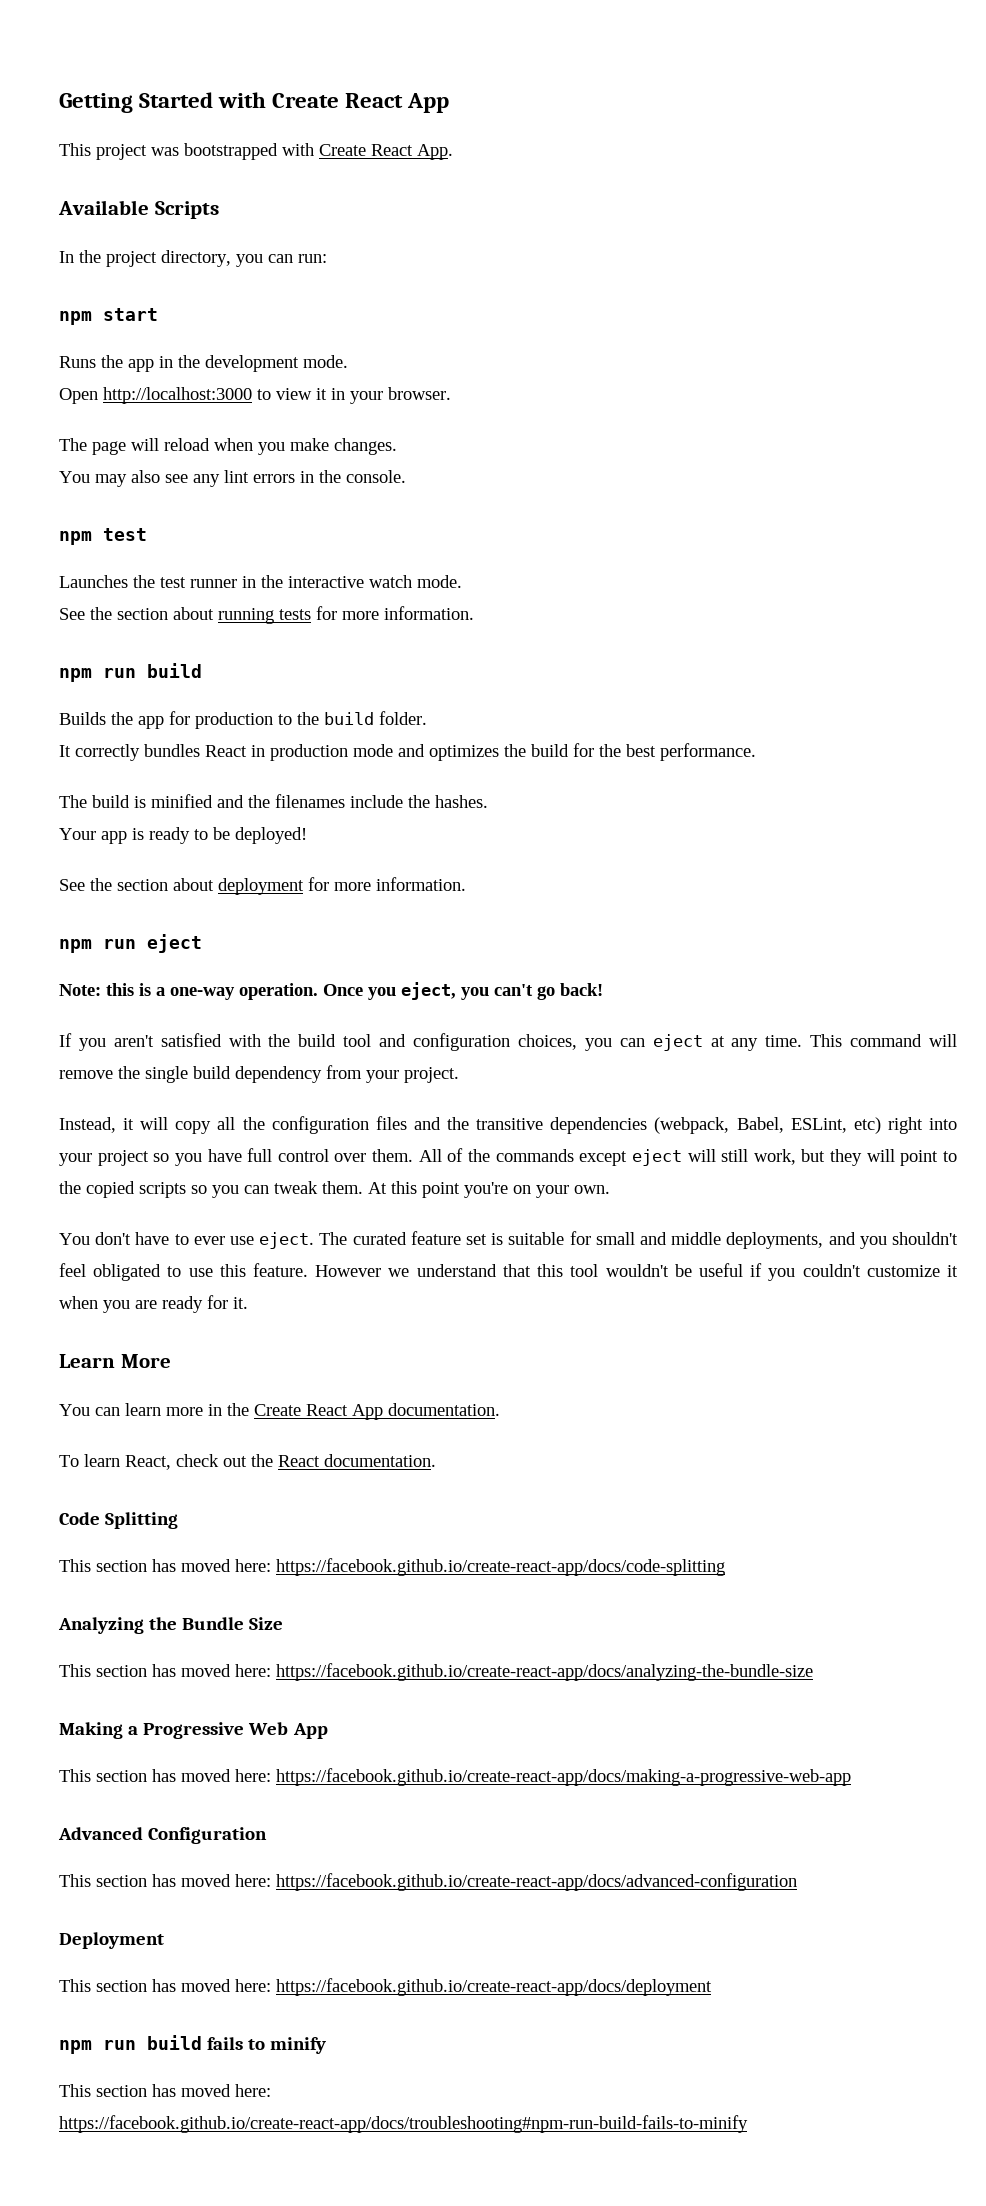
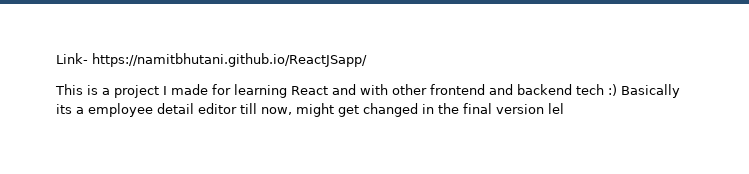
- Getting Started with Create React App
- This project was bootstrapped with Create React App.
- Available Scripts
- In the project directory, you can run:
- npm start
- Runs the app in the development mode.
- Open http://localhost:3000 to view it in your browser.
- The page will reload when you make changes.
- You may also see any lint errors in the console.
- npm test
- Launches the test runner in the interactive watch mode.
- See the section about running tests for more information.
- npm run build
- Builds the app for production to the build folder.
- It correctly bundles React in production mode and optimizes the build for the best performance.
- The build is minified and the filenames include the hashes.
- Your app is ready to be deployed!
- See the section about deployment for more information.
- npm run eject
- Note: this is a one-way operation. Once you eject, you can't go back!
- If you aren't satisfied with the build tool and configuration choices, you can eject at any time. This command will remove the single build dependency from your project.
- Instead, it will copy all the configuration files and the transitive dependencies (webpack, Babel, ESLint, etc) right into your project so you have full control over them. All of the commands except eject will still work, but they will point to the copied scripts so you can tweak them. At this point you're on your own.
- You don't have to ever use eject. The curated feature set is suitable for small and middle deployments, and you shouldn't feel obligated to use this feature. However we understand that this tool wouldn't be useful if you couldn't customize it when you are ready for it.
- Learn More
- You can learn more in the Create React App documentation.
- To learn React, check out the React documentation.
- Code Splitting
- This section has moved here: https://facebook.github.io/create-react-app/docs/code-splitting
- Analyzing the Bundle Size
- This section has moved here: https://facebook.github.io/create-react-app/docs/analyzing-the-bundle-size
- Making a Progressive Web App
- This section has moved here: https://facebook.github.io/create-react-app/docs/making-a-progressive-web-app
- Advanced Configuration
- This section has moved here: https://facebook.github.io/create-react-app/docs/advanced-configuration
- Deployment
- This section has moved here: https://facebook.github.io/create-react-app/docs/deployment
- npm run build fails to minify
- This section has moved here: https://facebook.github.io/create-react-app/docs/troubleshooting#npm-run-build-fails-to-minify
+ Link- https://namitbhutani.github.io/ReactJSapp/
+ This is a project I made for learning React and with other frontend and backend tech :) Basically its a employee detail editor till now, might get changed in the final version lel

